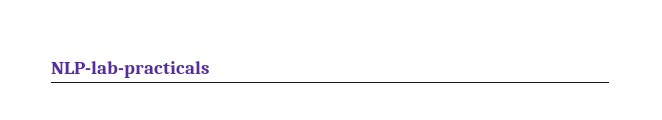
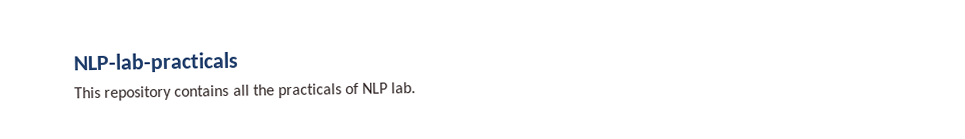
+ This repository contains all the practicals of NLP lab.

